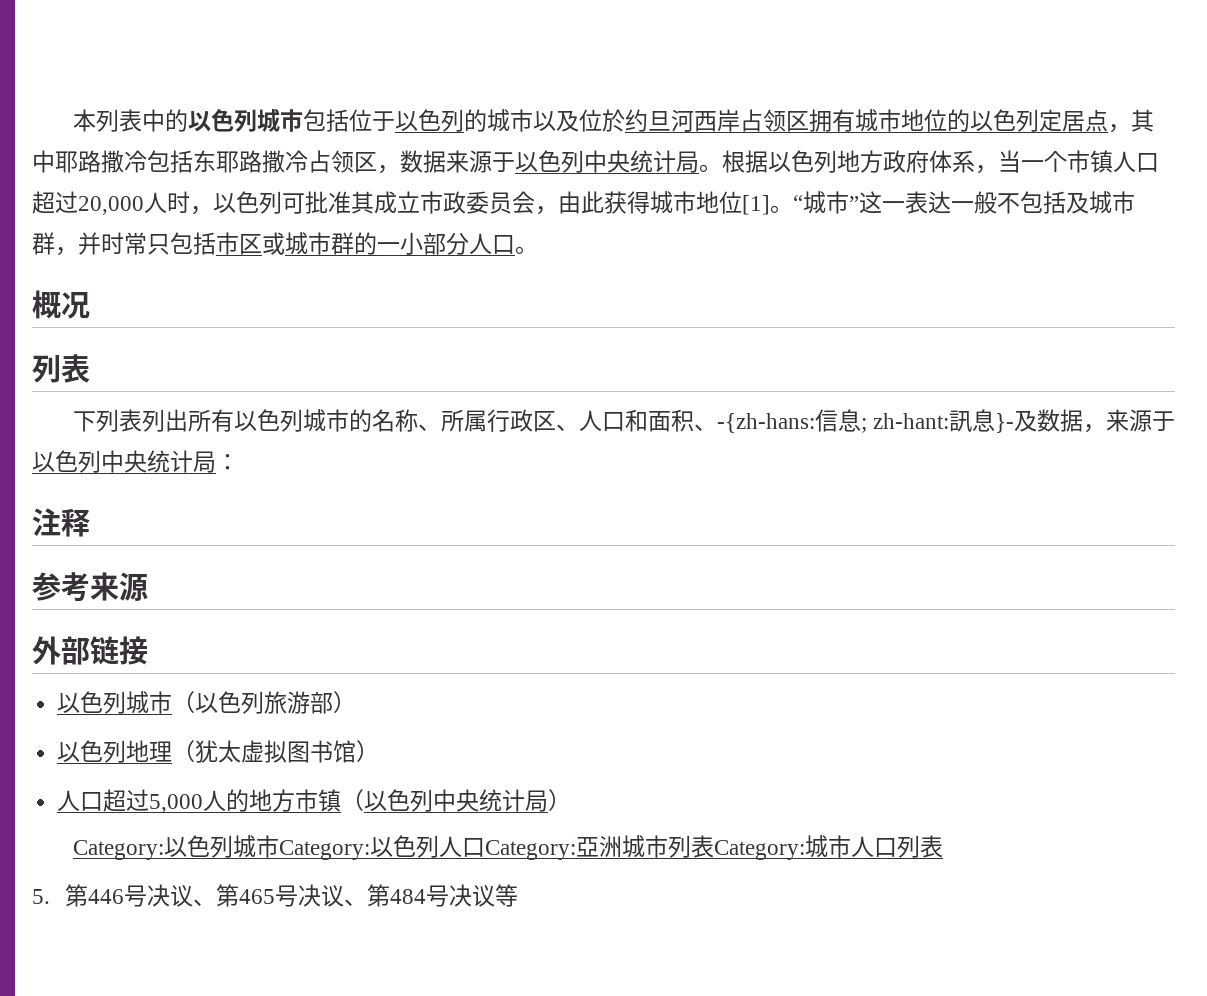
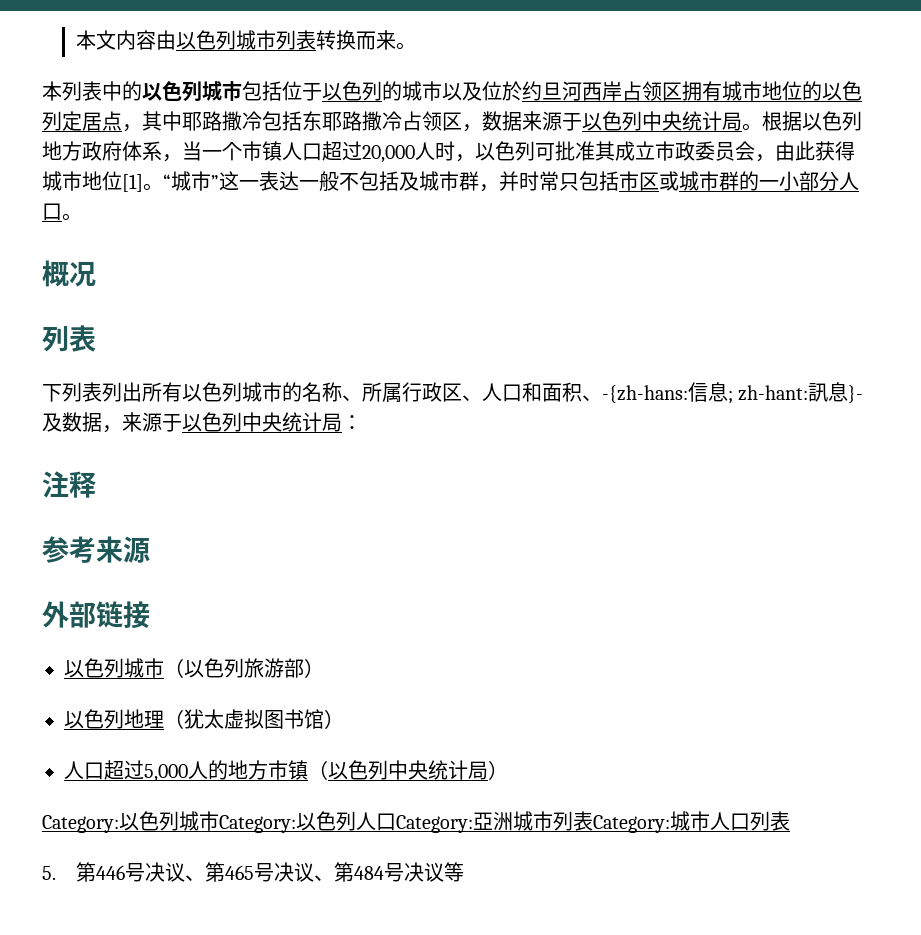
+ 本文内容由以色列城市列表转换而来。

